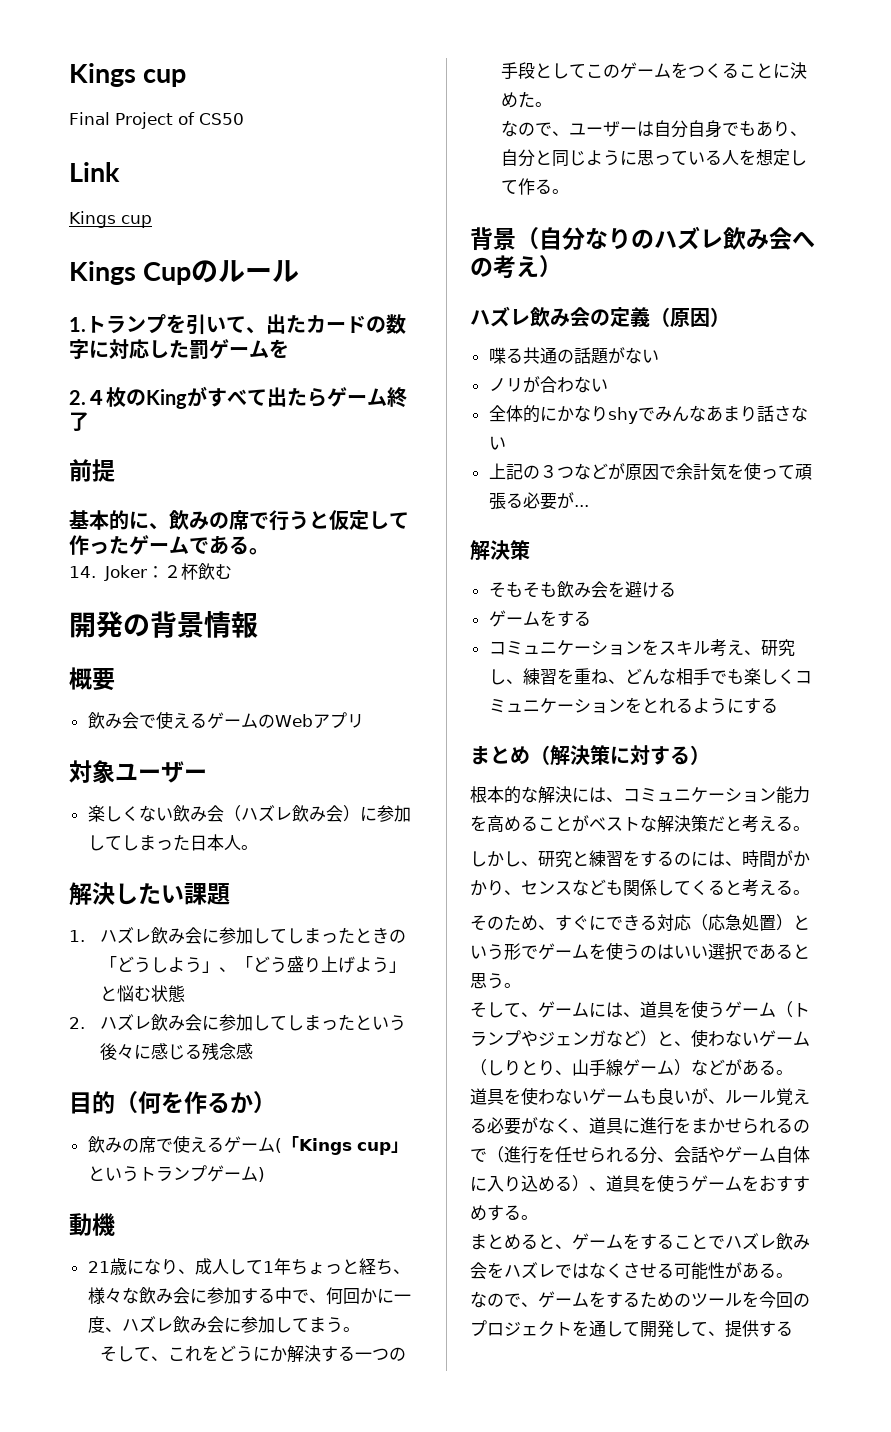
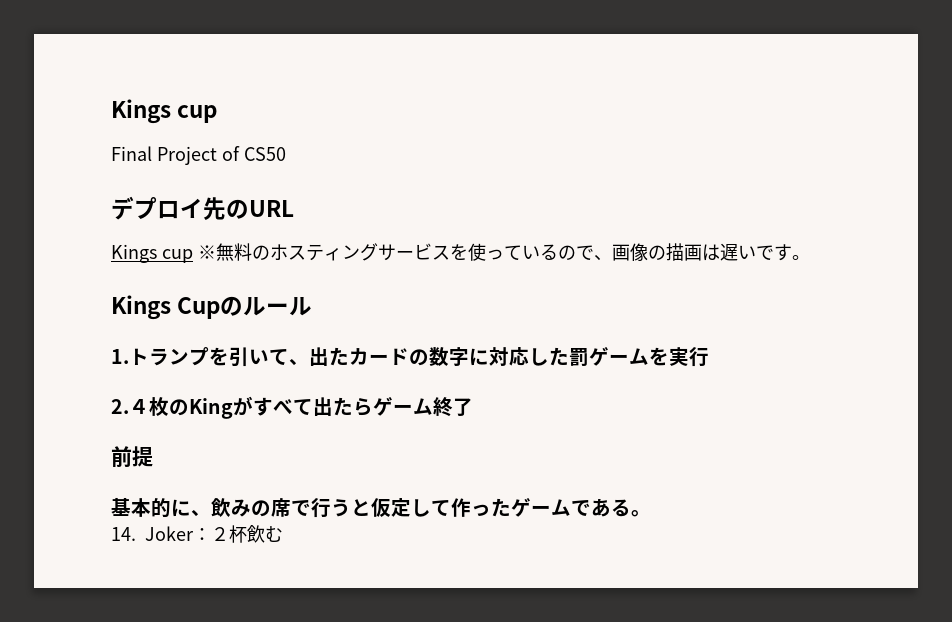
- Link
- Kings cup
+ デプロイ先のURL
+ Kings cup ※無料のホスティングサービスを使っているので、画像の描画は遅いです。
- 1.トランプを引いて、出たカードの数字に対応した罰ゲームを
+ 1.トランプを引いて、出たカードの数字に対応した罰ゲームを実行
- 開発の背景情報
- 概要
- 飲み会で使えるゲームのWebアプリ
- 対象ユーザー
- 楽しくない飲み会（ハズレ飲み会）に参加してしまった日本人。
- 解決したい課題
- 1.ハズレ飲み会に参加してしまったときの「どうしよう」、「どう盛り上げよう」と悩む状態
- 2.ハズレ飲み会に参加してしまったという後々に感じる残念感
- 目的（何を作るか）
- 飲みの席で使えるゲーム(「Kings cup」というトランプゲーム)
- 動機
- 21歳になり、成人して1年ちょっと経ち、様々な飲み会に参加する中で、何回かに一度、ハズレ飲み会に参加してまう。
- そして、これをどうにか解決する一つの手段としてこのゲームをつくることに決めた。
- なので、ユーザーは自分自身でもあり、自分と同じように思っている人を想定して作る。
- 背景（自分なりのハズレ飲み会への考え）
- ハズレ飲み会の定義（原因）
- 喋る共通の話題がない
- ノリが合わない
- 全体的にかなりshyでみんなあまり話さない
- 上記の３つなどが原因で余計気を使って頑張る必要が...
- 解決策
- そもそも飲み会を避ける
- ゲームをする
- コミュニケーションをスキル考え、研究し、練習を重ね、どんな相手でも楽しくコミュニケーションをとれるようにする
- まとめ（解決策に対する）
- 根本的な解決には、コミュニケーション能力を高めることがベストな解決策だと考える。
- しかし、研究と練習をするのには、時間がかかり、センスなども関係してくると考える。
- そのため、すぐにできる対応（応急処置）という形でゲームを使うのはいい選択であると思う。
- そして、ゲームには、道具を使うゲーム（トランプやジェンガなど）と、使わないゲーム（しりとり、山手線ゲーム）などがある。
- 道具を使わないゲームも良いが、ルール覚える必要がなく、道具に進行をまかせられるので（進行を任せられる分、会話やゲーム自体に入り込める）、道具を使うゲームをおすすめする。
- まとめると、ゲームをすることでハズレ飲み会をハズレではなくさせる可能性がある。
- なので、ゲームをするためのツールを今回のプロジェクトを通して開発して、提供する

